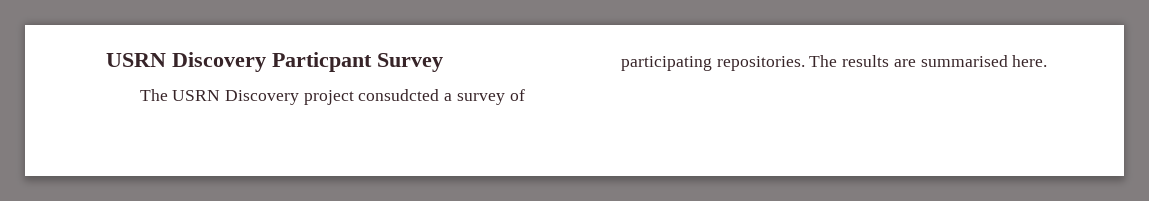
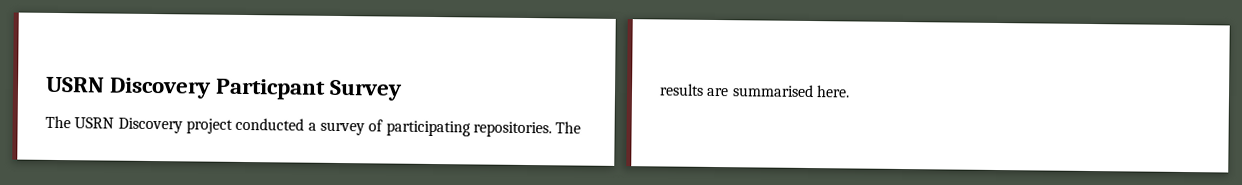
- The USRN Discovery project consudcted a survey of participating repositories.
+ The USRN Discovery project conducted a survey of participating repositories.

